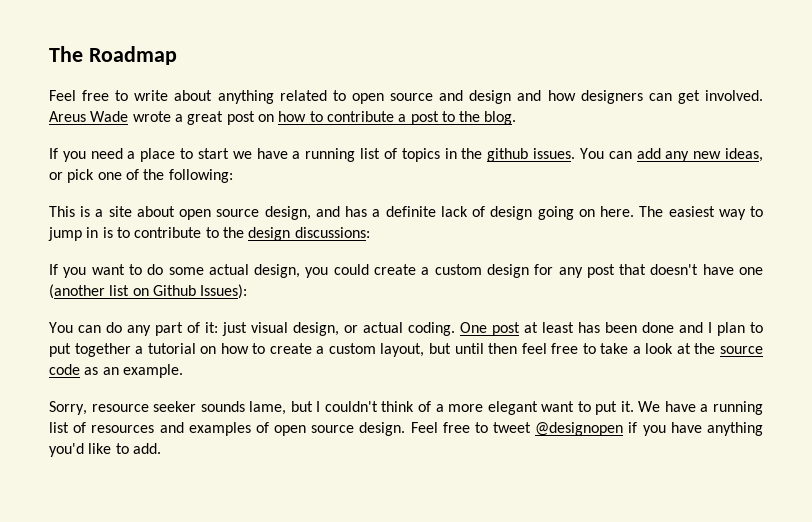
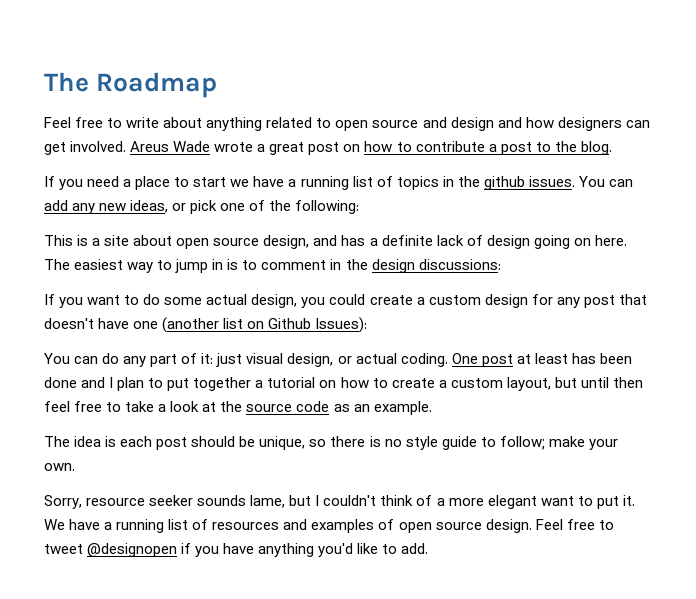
- The easiest way to jump in is to contribute to the design discussions:
+ The easiest way to jump in is to comment in the design discussions:
+ The idea is each post should be unique, so there is no style guide to follow; make your own.

